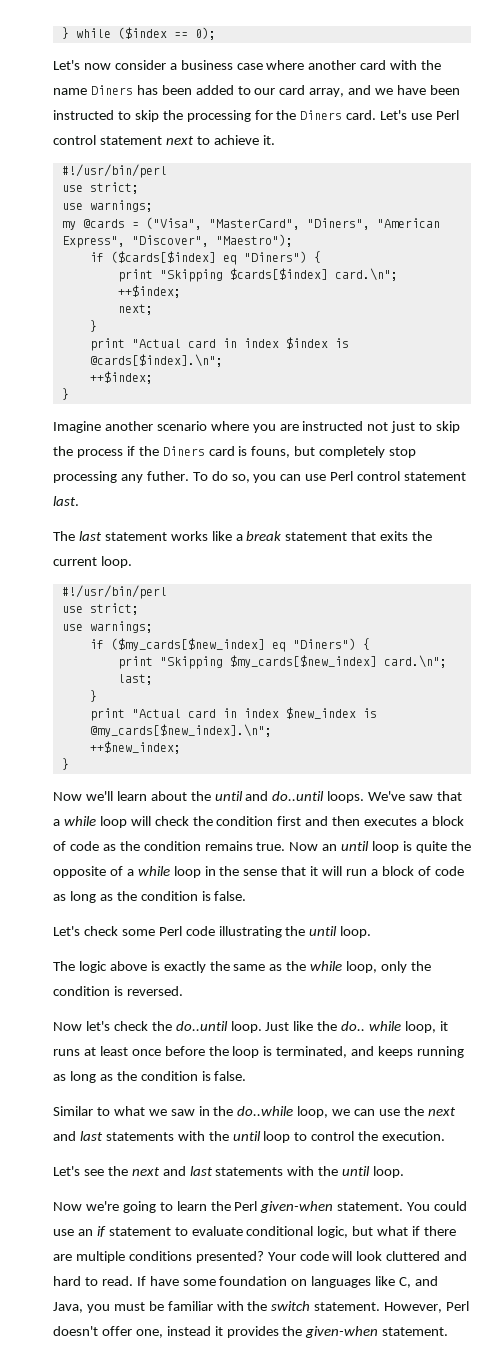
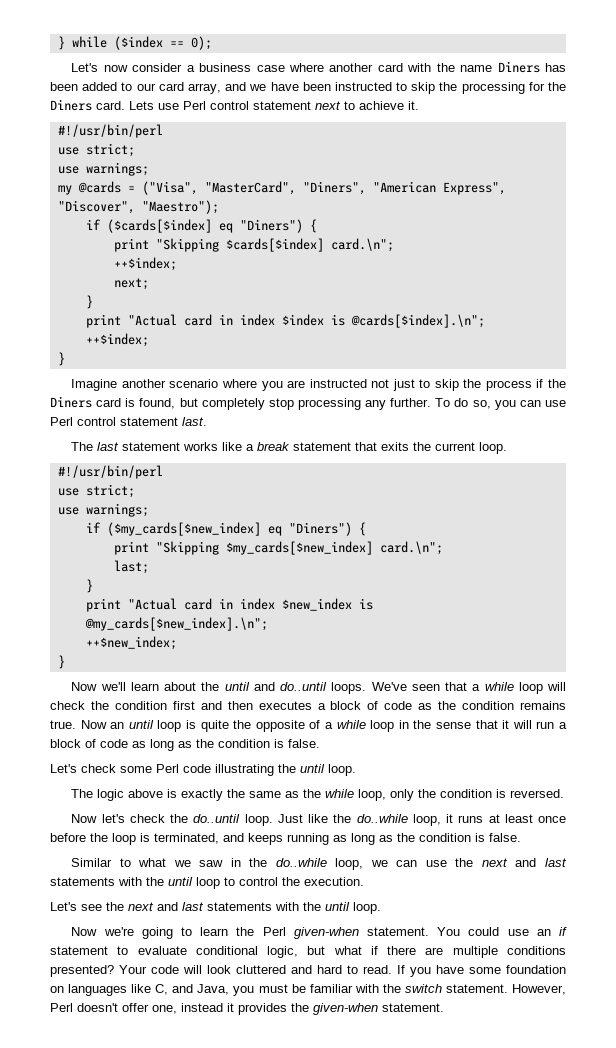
- Let's use Perl control statement next to achieve it.
+ Lets use Perl control statement next to achieve it.
- Imagine another scenario where you are instructed not just to skip the process if the Diners card is founs, but completely stop processing any futher.
+ Imagine another scenario where you are instructed not just to skip the process if the Diners card is found, but completely stop processing any further.
- We've saw that a while loop will check the condition first and then executes a block of code as the condition remains true.
+ We've seen that a while loop will check the condition first and then executes a block of code as the condition remains true.
- Just like the do.. while loop, it runs at least once before the loop is terminated, and keeps running as long as the condition is false.
+ Just like the do..while loop, it runs at least once before the loop is terminated, and keeps running as long as the condition is false.
- If have some foundation on languages like C, and Java, you must be familiar with the switch statement.
+ If you have some foundation on languages like C, and Java, you must be familiar with the switch statement.

